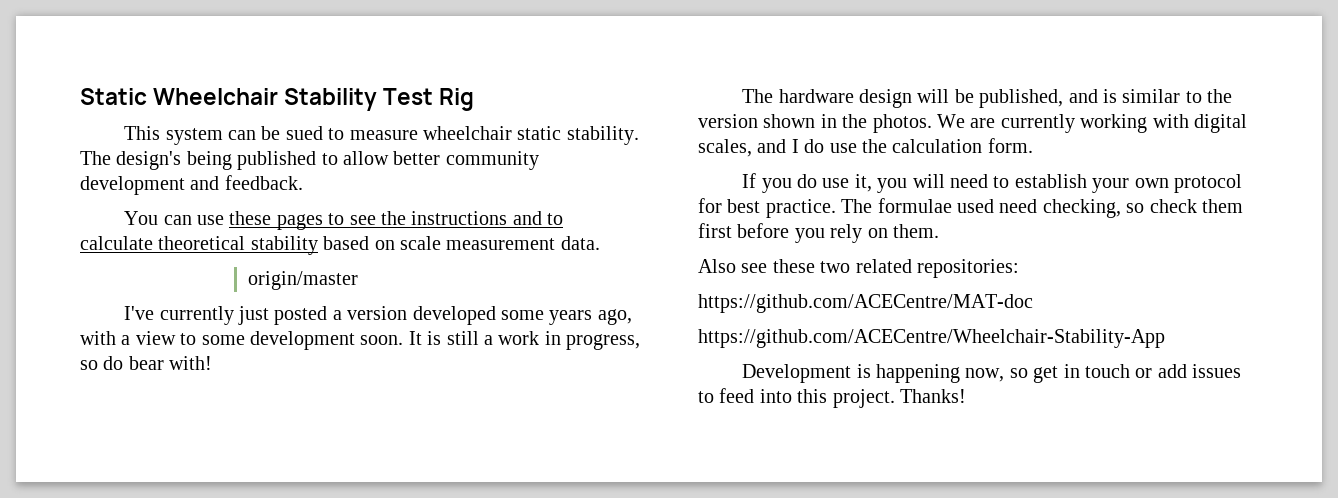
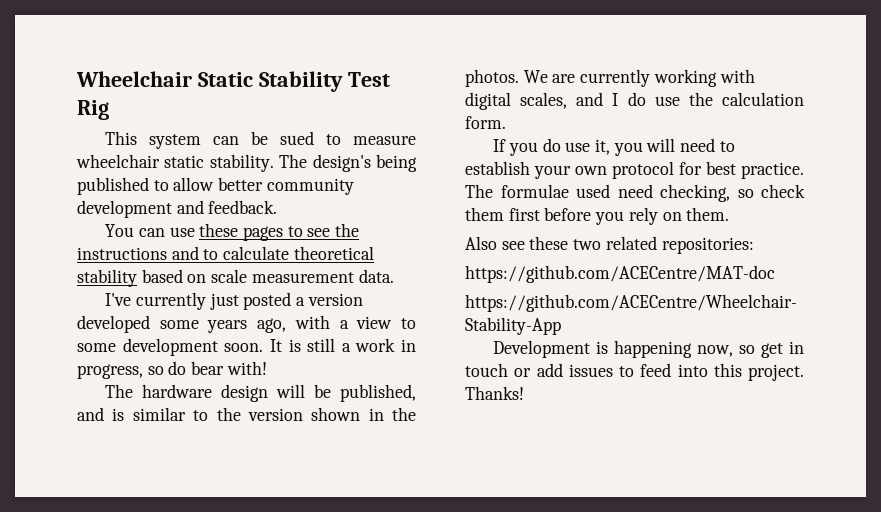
- Static Wheelchair Stability Test Rig
+ Wheelchair Static Stability Test Rig
- origin/master

